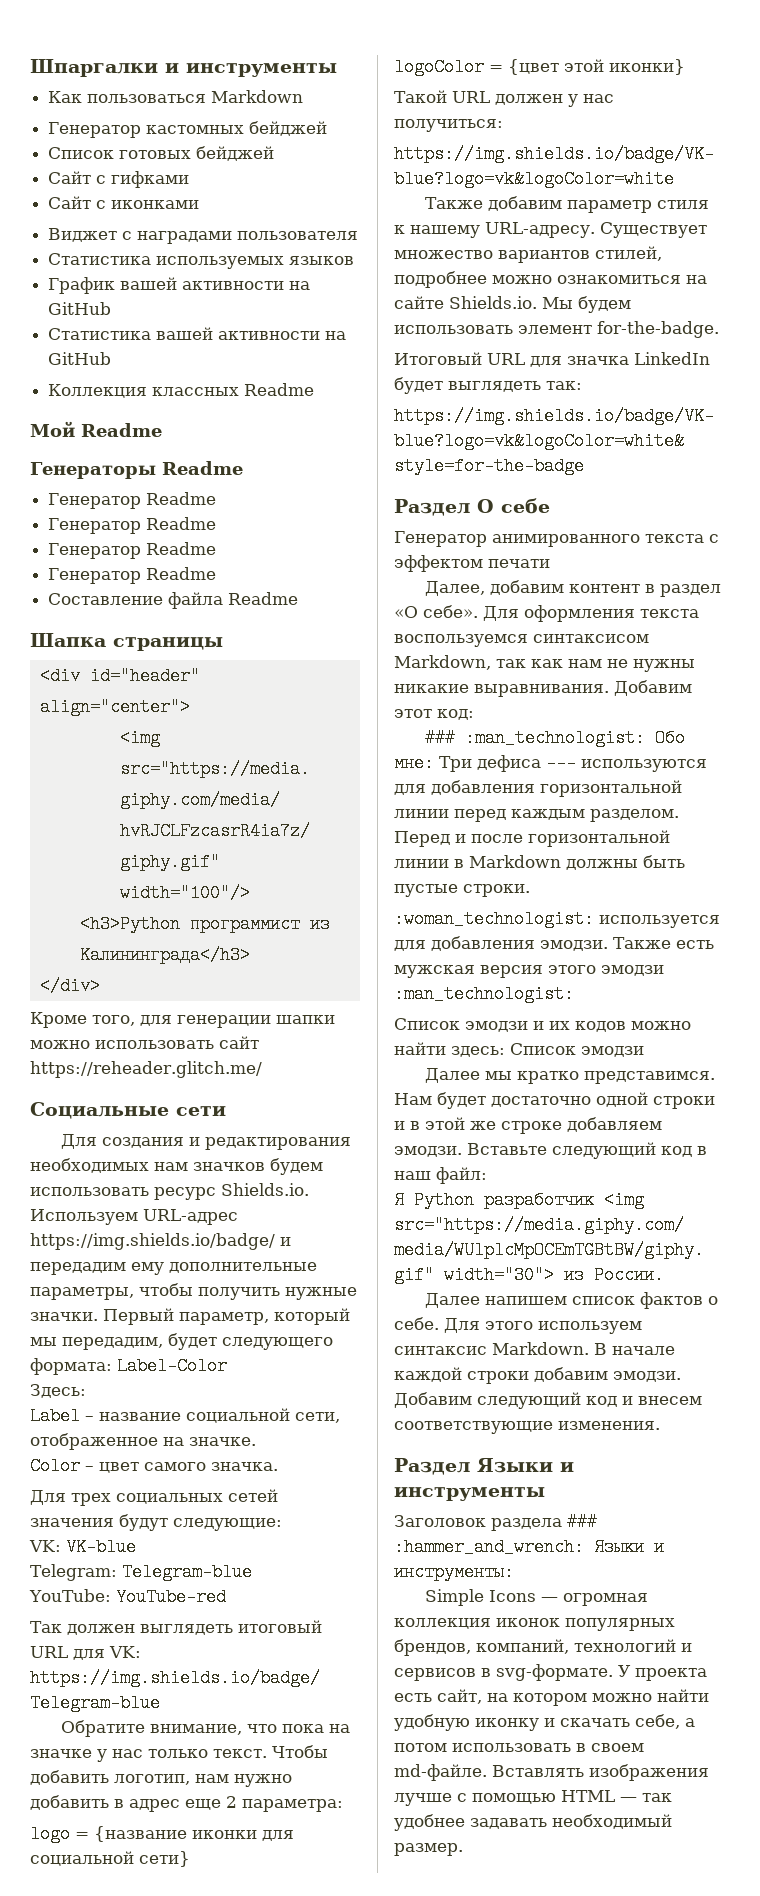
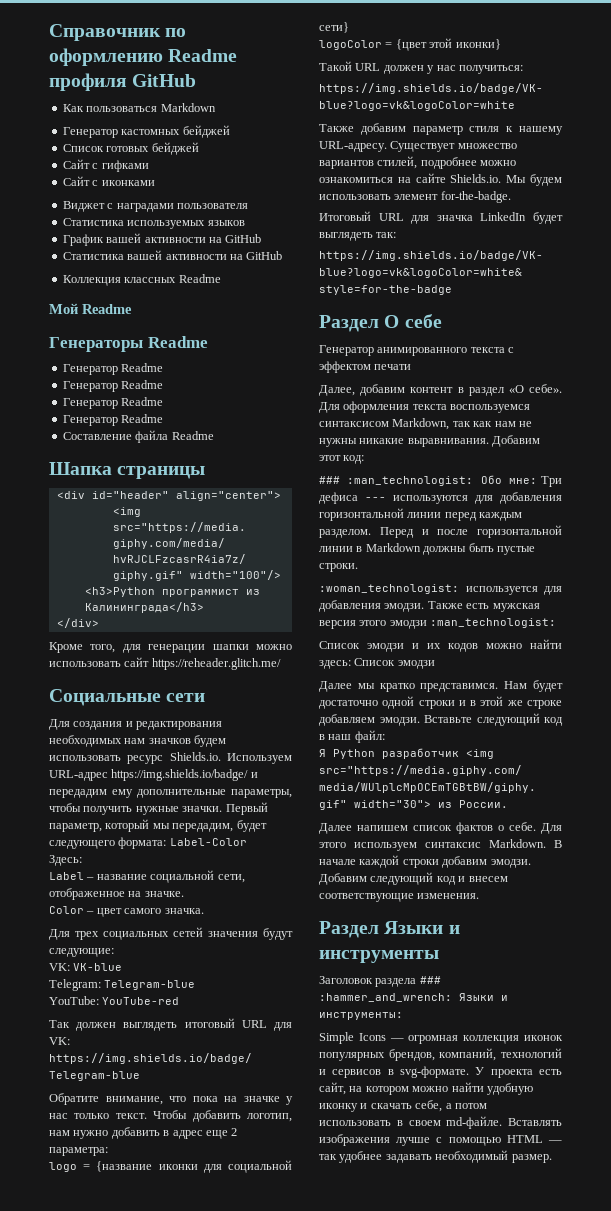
- Шпаргалки и инструменты
+ Справочник по оформлению Readme профиля GitHub

